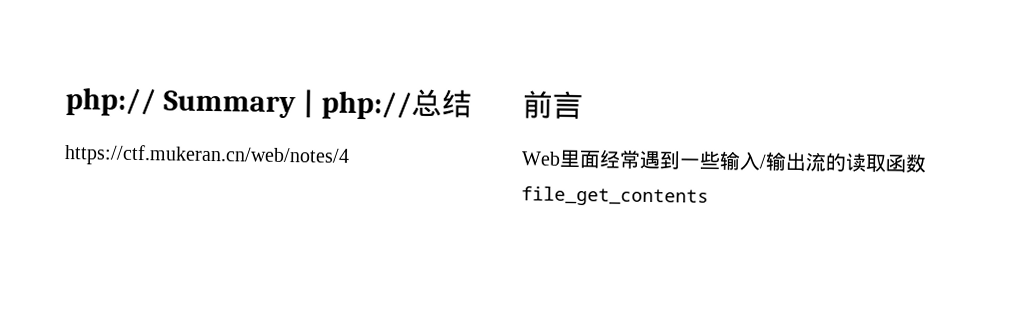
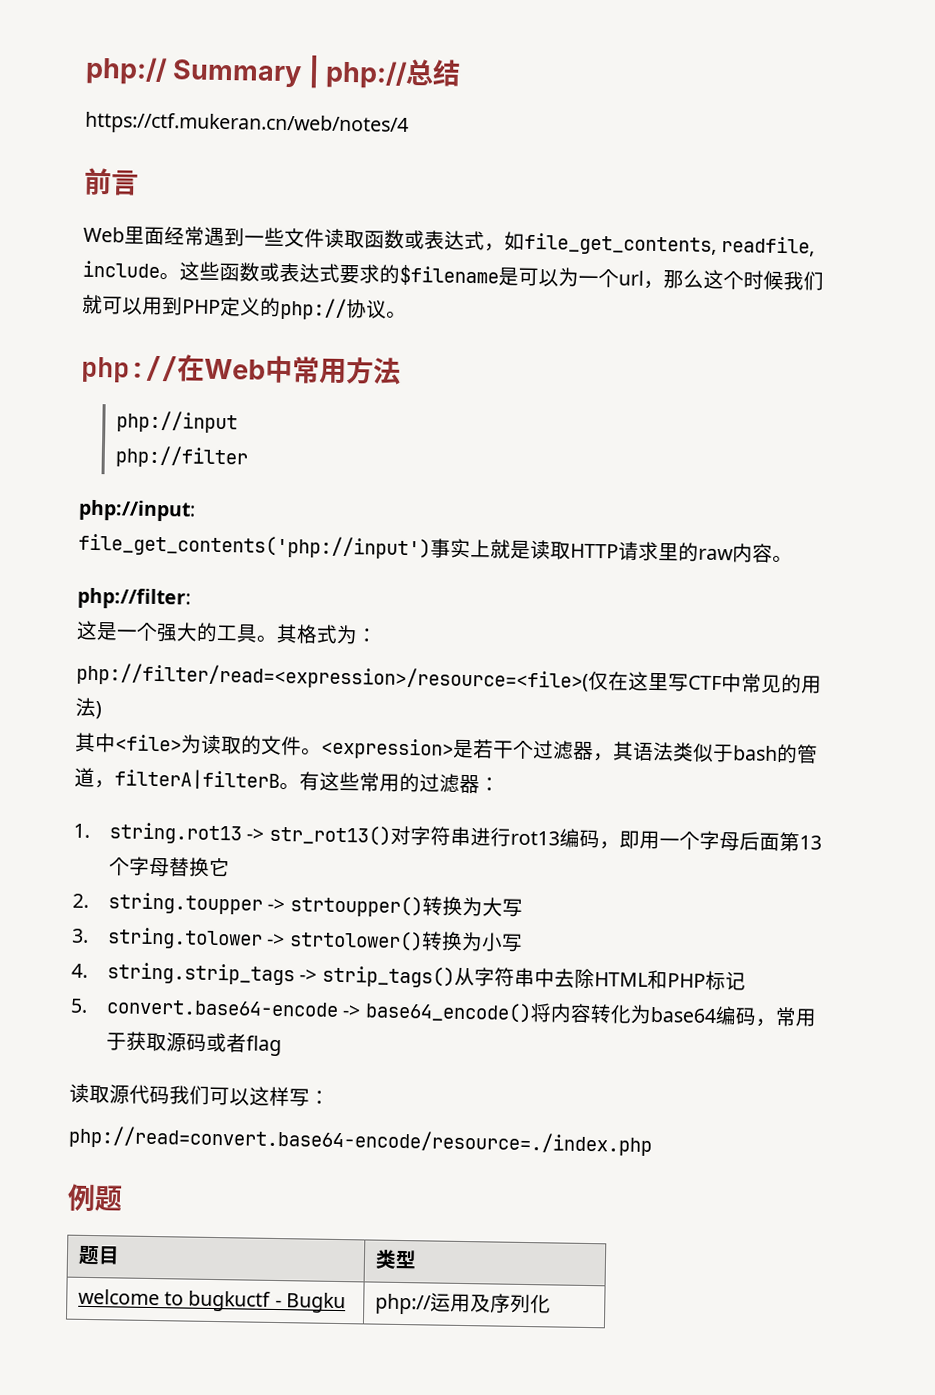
- Web里面经常遇到一些输入/输出流的读取函数file_get_contents
+ Web里面经常遇到一些文件读取函数或表达式，如file_get_contents, readfile, include。这些函数或表达式要求的$filename是可以为一个url，那么这个时候我们就可以用到PHP定义的php://协议。
+ php://在Web中常用方法
+ php://input
+ php://filter
+ php://input:
+ file_get_contents('php://input')事实上就是读取HTTP请求里的raw内容。
+ php://filter:
+ 这是一个强大的工具。其格式为：
+ php://filter/read=<expression>/resource=<file>(仅在这里写CTF中常见的用法)
+ 其中<file>为读取的文件。<expression>是若干个过滤器，其语法类似于bash的管道，filterA|filterB。有这些常用的过滤器：
+ 1. string.rot13 -> str_rot13()对字符串进行rot13编码，即用一个字母后面第13个字母替换它
+ 2. string.toupper -> strtoupper()转换为大写
+ 3. string.tolower -> strtolower()转换为小写
+ 4. string.strip_tags -> strip_tags()从字符串中去除HTML和PHP标记
+ 5. convert.base64-encode -> base64_encode()将内容转化为base64编码，常用于获取源码或者flag
+ 读取源代码我们可以这样写：
+ php://read=convert.base64-encode/resource=./index.php
+ 例题
+ 题目 | 类型
+ welcome to bugkuctf - Bugku | php://运用及序列化

